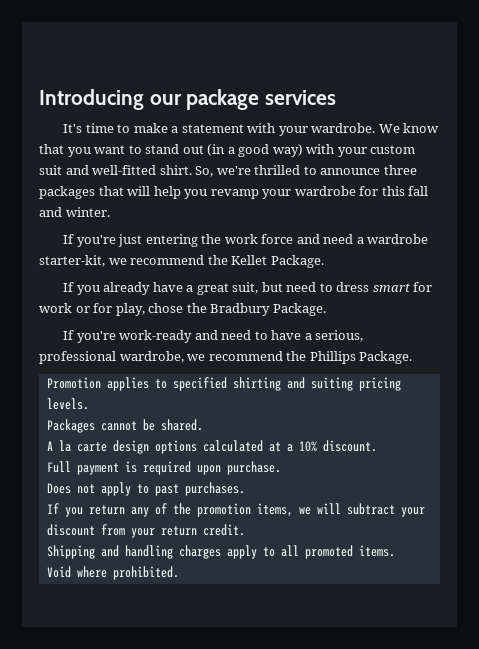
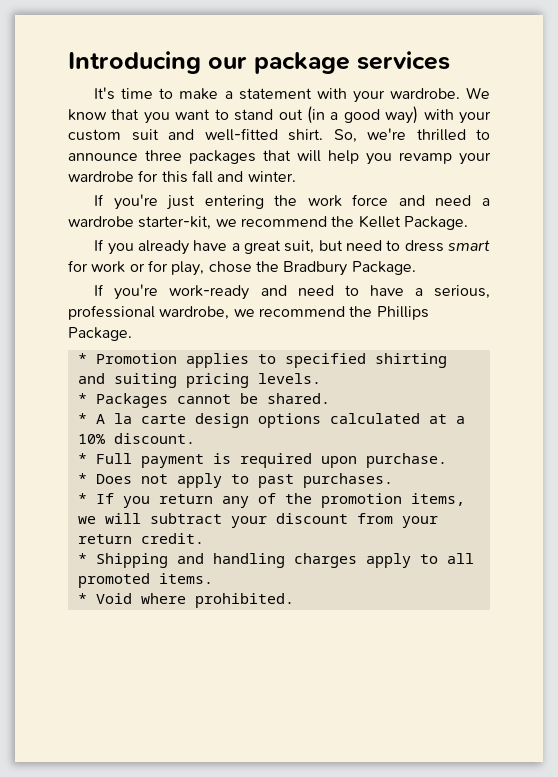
- Promotion applies to specified shirting and suiting pricing levels.
+ * Promotion applies to specified shirting and suiting pricing levels.
- Packages cannot be shared.
+ * Packages cannot be shared.
- A la carte design options calculated at a 10% discount.
+ * A la carte design options calculated at a 10% discount.
- Full payment is required upon purchase.
+ * Full payment is required upon purchase.
- Does not apply to past purchases.
+ * Does not apply to past purchases.
- If you return any of the promotion items, we will subtract your discount from your return credit.
+ * If you return any of the promotion items, we will subtract your discount from your return credit.
- Shipping and handling charges apply to all promoted items.
+ * Shipping and handling charges apply to all promoted items.
- Void where prohibited.
+ * Void where prohibited.

